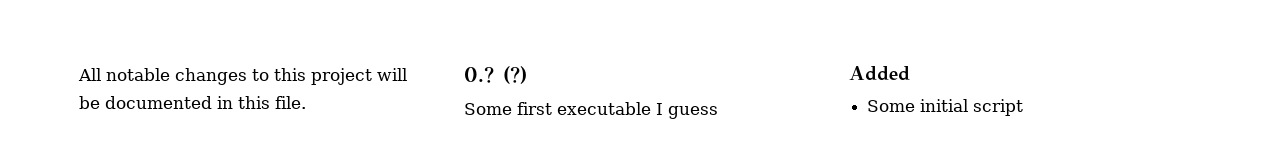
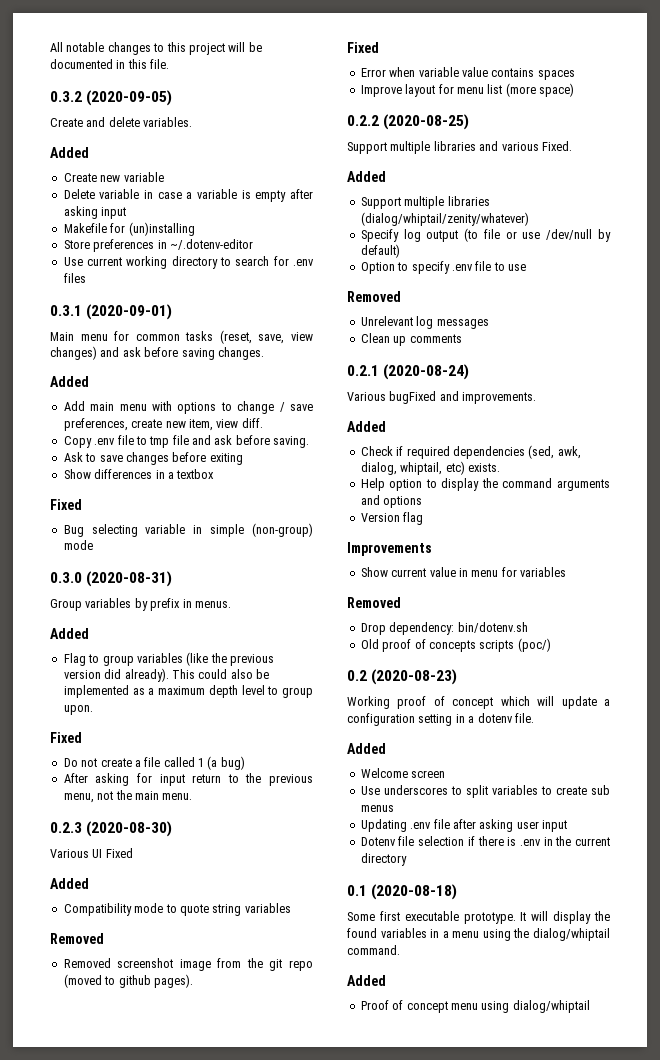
- 0.? (?)
- Some first executable I guess
+ 0.3.2 (2020-09-05)
+ Create and delete variables.
  Added
- Some initial script
+ Create new variable
+ Delete variable in case a variable is empty after asking input
+ Makefile for (un)installing
+ Store preferences in ~/.dotenv-editor
+ Use current working directory to search for .env files
+ 0.3.1 (2020-09-01)
+ Main menu for common tasks (reset, save, view changes) and ask before saving changes.
+ Added
+ Add main menu with options to change / save preferences, create new item, view diff.
+ Copy .env file to tmp file and ask before saving.
+ Ask to save changes before exiting
+ Show differences in a textbox
+ Fixed
+ Bug selecting variable in simple (non-group) mode
+ 0.3.0 (2020-08-31)
+ Group variables by prefix in menus.
+ Added
+ Flag to group variables (like the previous version did already). This could also be implemented as a maximum depth level to group upon.
+ Fixed
+ Do not create a file called 1 (a bug)
+ After asking for input return to the previous menu, not the main menu.
+ 0.2.3 (2020-08-30)
+ Various UI Fixed
+ Added
+ Compatibility mode to quote string variables
+ Removed
+ Removed screenshot image from the git repo (moved to github pages).
+ Fixed
+ Error when variable value contains spaces
+ Improve layout for menu list (more space)
+ 0.2.2 (2020-08-25)
+ Support multiple libraries and various Fixed.
+ Added
+ Support multiple libraries (dialog/whiptail/zenity/whatever)
+ Specify log output (to file or use /dev/null by default)
+ Option to specify .env file to use
+ Removed
+ Unrelevant log messages
+ Clean up comments
+ 0.2.1 (2020-08-24)
+ Various bugFixed and improvements.
+ Added
+ Check if required dependencies (sed, awk, dialog, whiptail, etc) exists.
+ Help option to display the command arguments and options
+ Version flag
+ Improvements
+ Show current value in menu for variables
+ Removed
+ Drop dependency: bin/dotenv.sh
+ Old proof of concepts scripts (poc/)
+ 0.2 (2020-08-23)
+ Working proof of concept which will update a configuration setting in a dotenv file.
+ Added
+ Welcome screen
+ Use underscores to split variables to create sub menus
+ Updating .env file after asking user input
+ Dotenv file selection if there is .env in the current directory
+ 0.1 (2020-08-18)
+ Some first executable prototype. It will display the found variables in a menu using the dialog/whiptail command.
+ Added
+ Proof of concept menu using dialog/whiptail

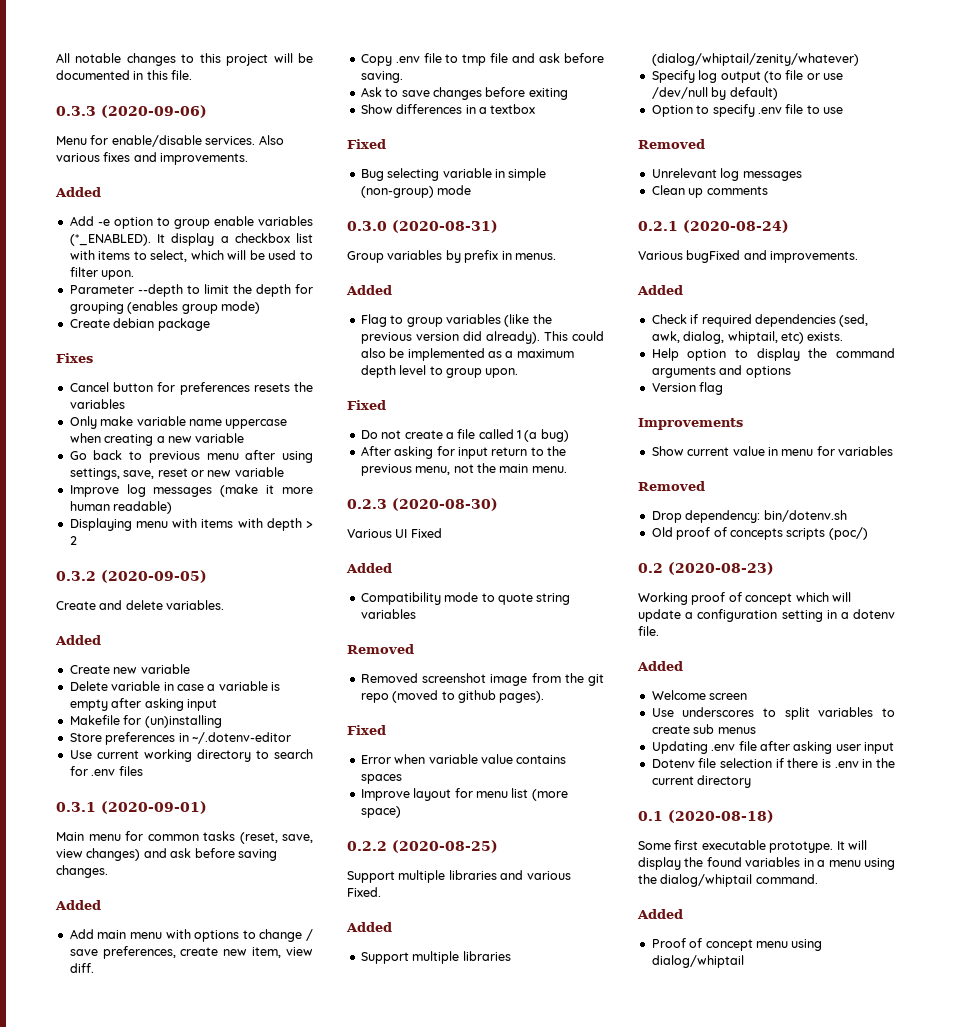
+ 0.3.3 (2020-09-06)
+ Menu for enable/disable services. Also various fixes and improvements.
+ Added
+ Add -e option to group enable variables (*_ENABLED). It display a checkbox list with items to select, which will be used to filter upon.
+ Parameter --depth to limit the depth for grouping (enables group mode)
+ Create debian package
+ Fixes
+ Cancel button for preferences resets the variables
+ Only make variable name uppercase when creating a new variable
+ Go back to previous menu after using settings, save, reset or new variable
+ Improve log messages (make it more human readable)
+ Displaying menu with items with depth > 2

